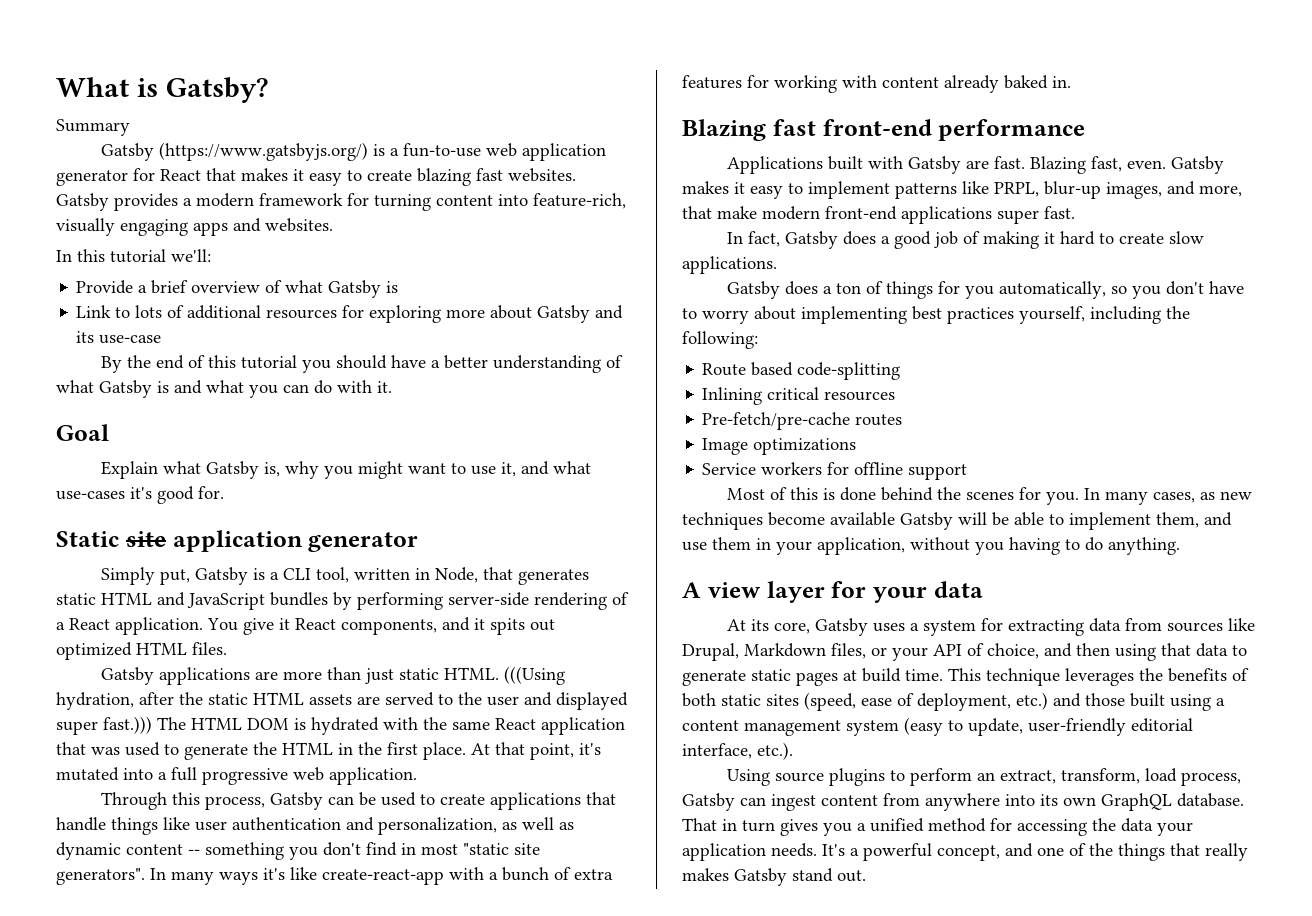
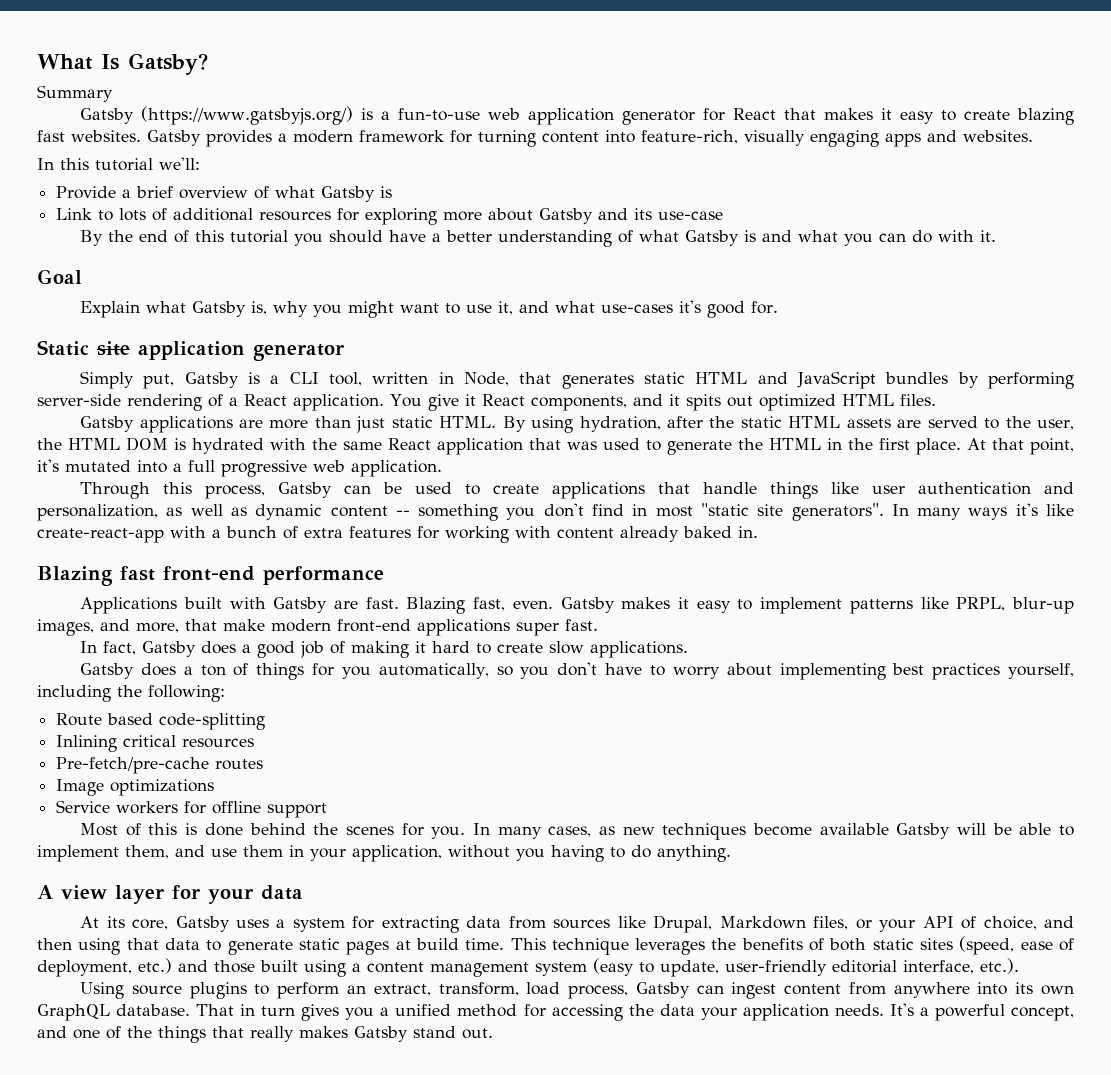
- What is Gatsby?
+ What Is Gatsby?
- (((Using hydration, after the static HTML assets are served to the user and displayed super fast.))) The HTML DOM is hydrated with the same React application that was used to generate the HTML in the first place.
+ By using hydration, after the static HTML assets are served to the user, the HTML DOM is hydrated with the same React application that was used to generate the HTML in the first place.

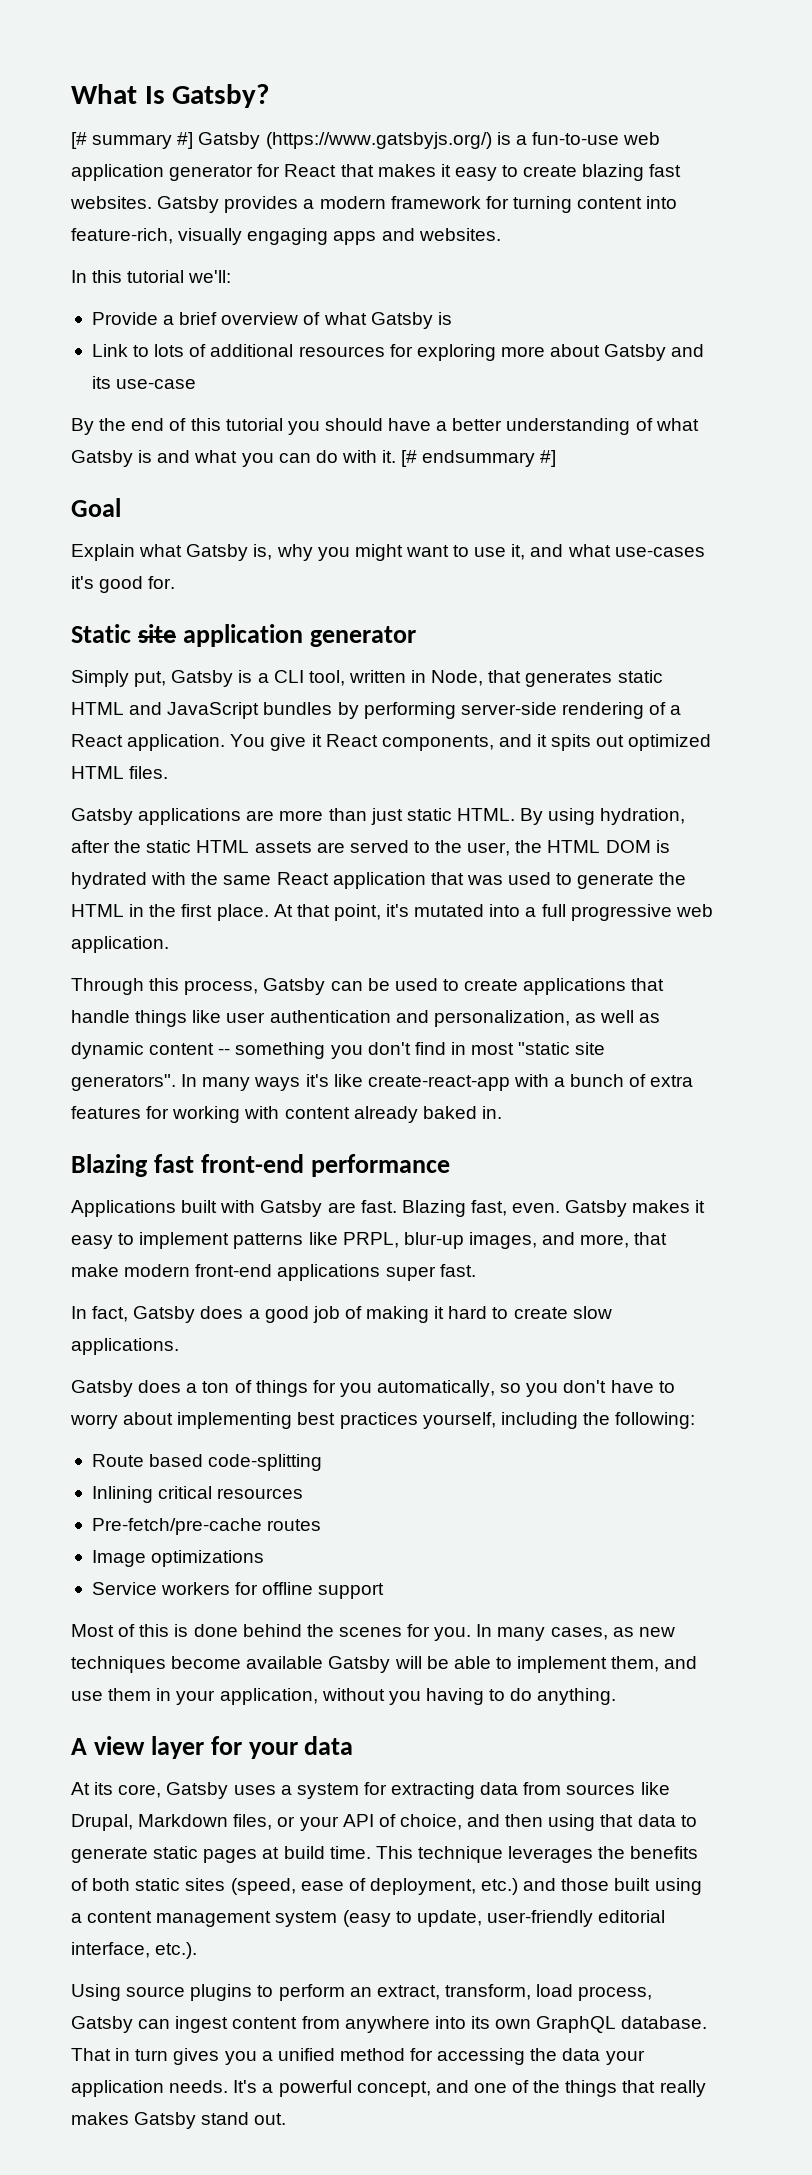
- Summary
- Gatsby (https://www.gatsbyjs.org/) is a fun-to-use web application generator for React that makes it easy to create blazing fast websites.
+ [# summary #] Gatsby (https://www.gatsbyjs.org/) is a fun-to-use web application generator for React that makes it easy to create blazing fast websites.
+ [# endsummary #]

